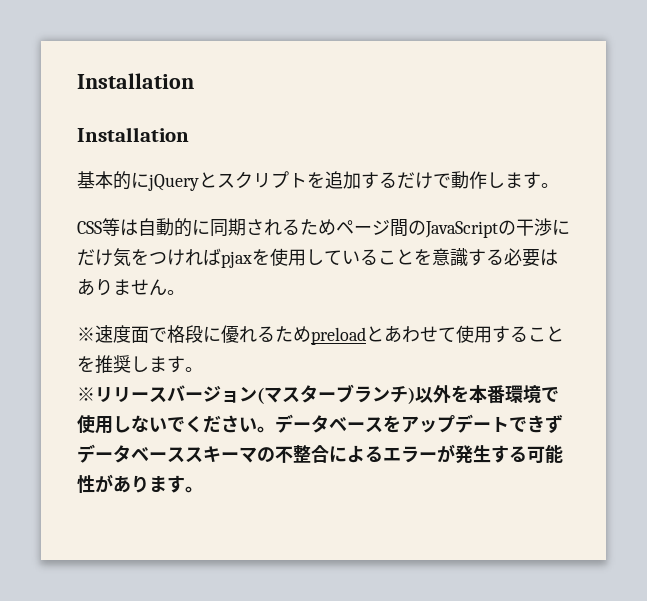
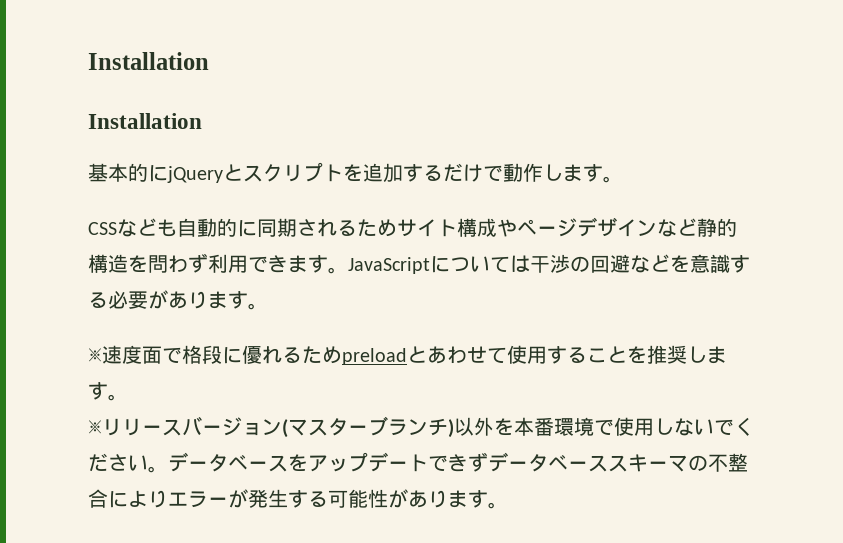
- CSS等は自動的に同期されるためページ間のJavaScriptの干渉にだけ気をつければpjaxを使用していることを意識する必要はありません。
+ CSSなども自動的に同期されるためサイト構成やページデザインなど静的構造を問わず利用できます。JavaScriptについては干渉の回避などを意識する必要があります。
- データベースをアップデートできずデータベーススキーマの不整合によるエラーが発生する可能性があります。
+ データベースをアップデートできずデータベーススキーマの不整合によりエラーが発生する可能性があります。

